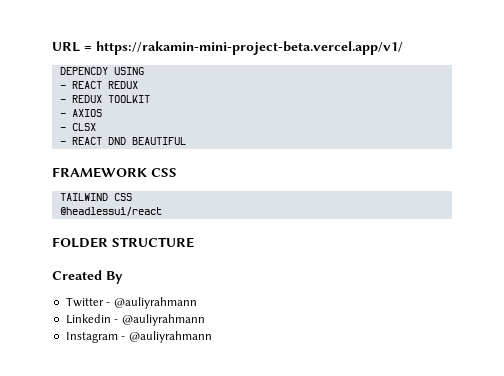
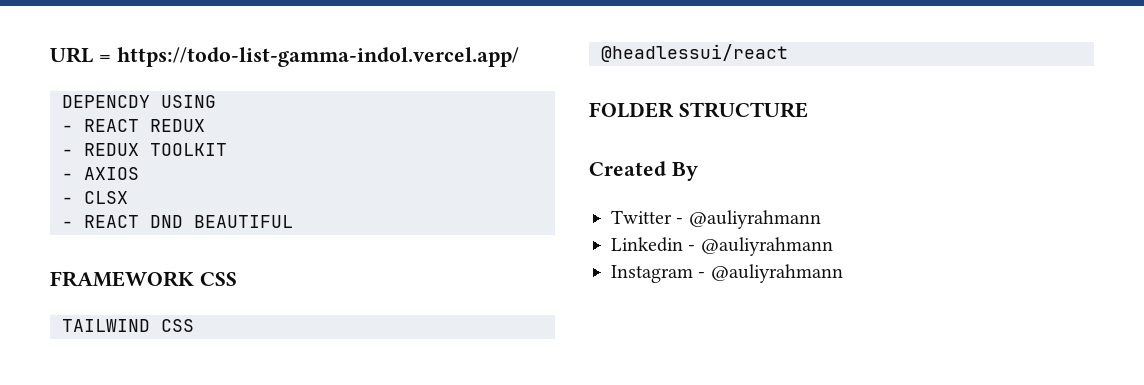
- URL = https://rakamin-mini-project-beta.vercel.app/v1/
+ URL = https://todo-list-gamma-indol.vercel.app/

